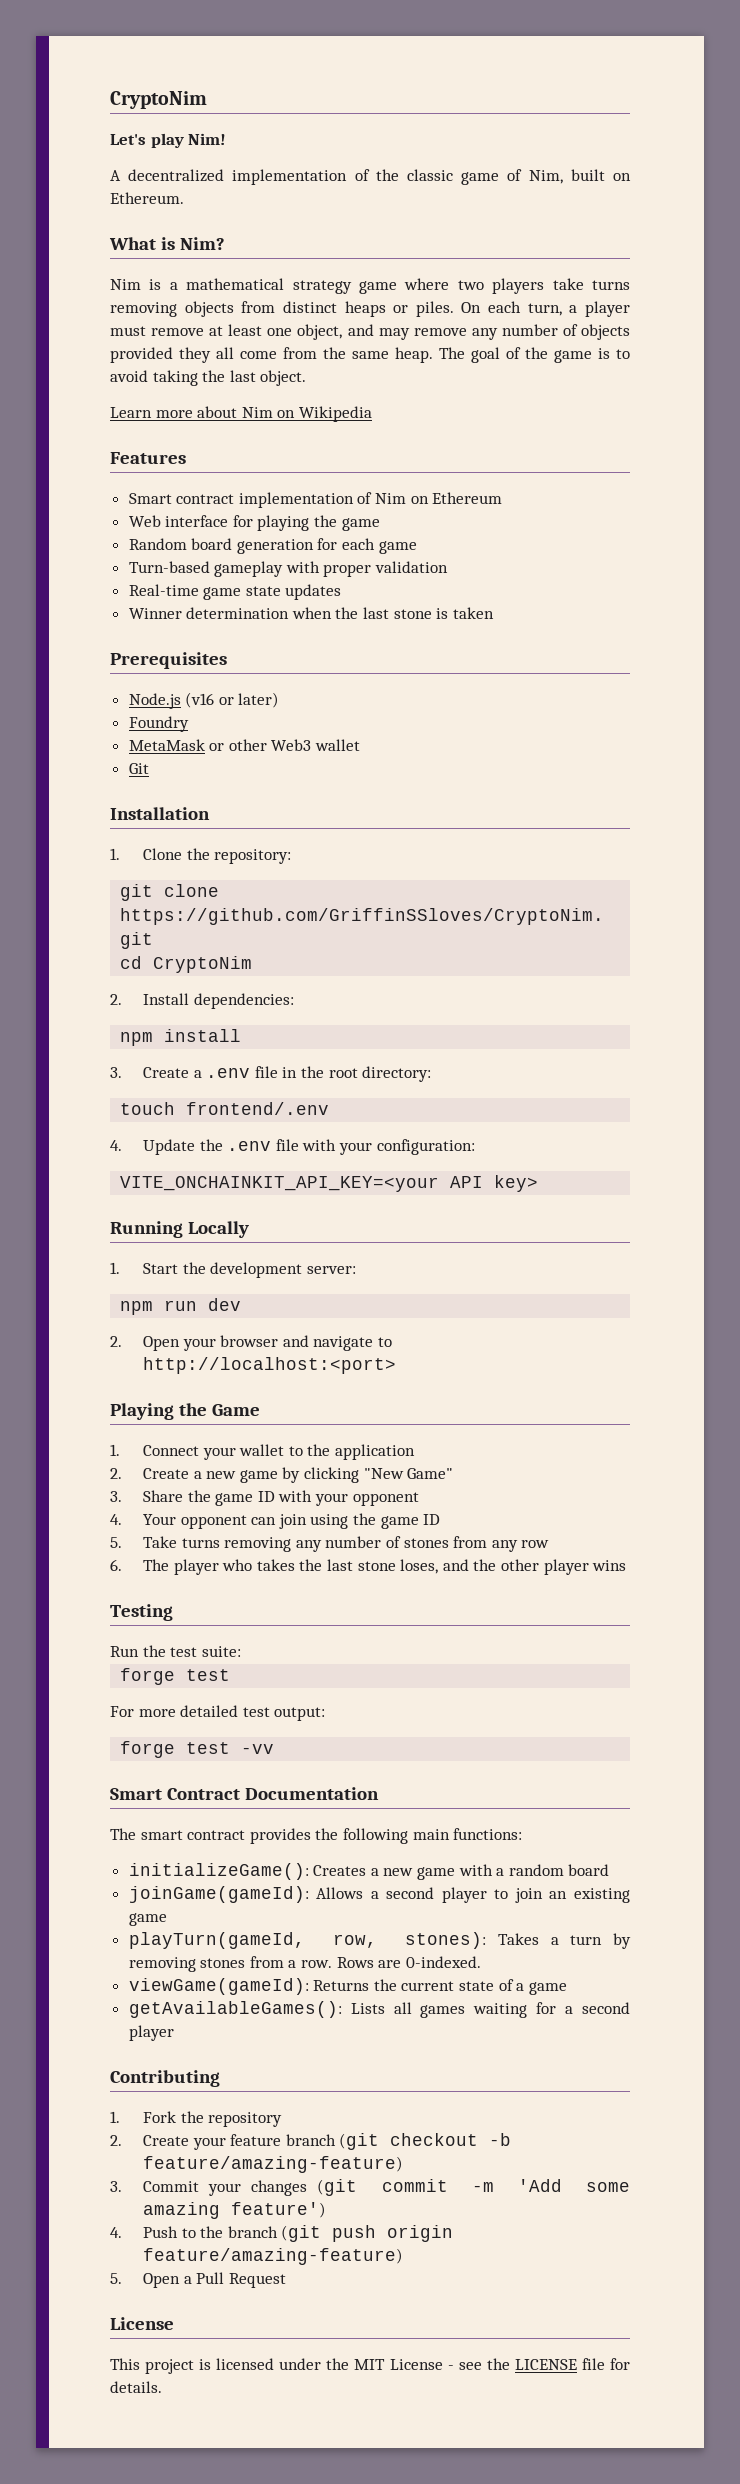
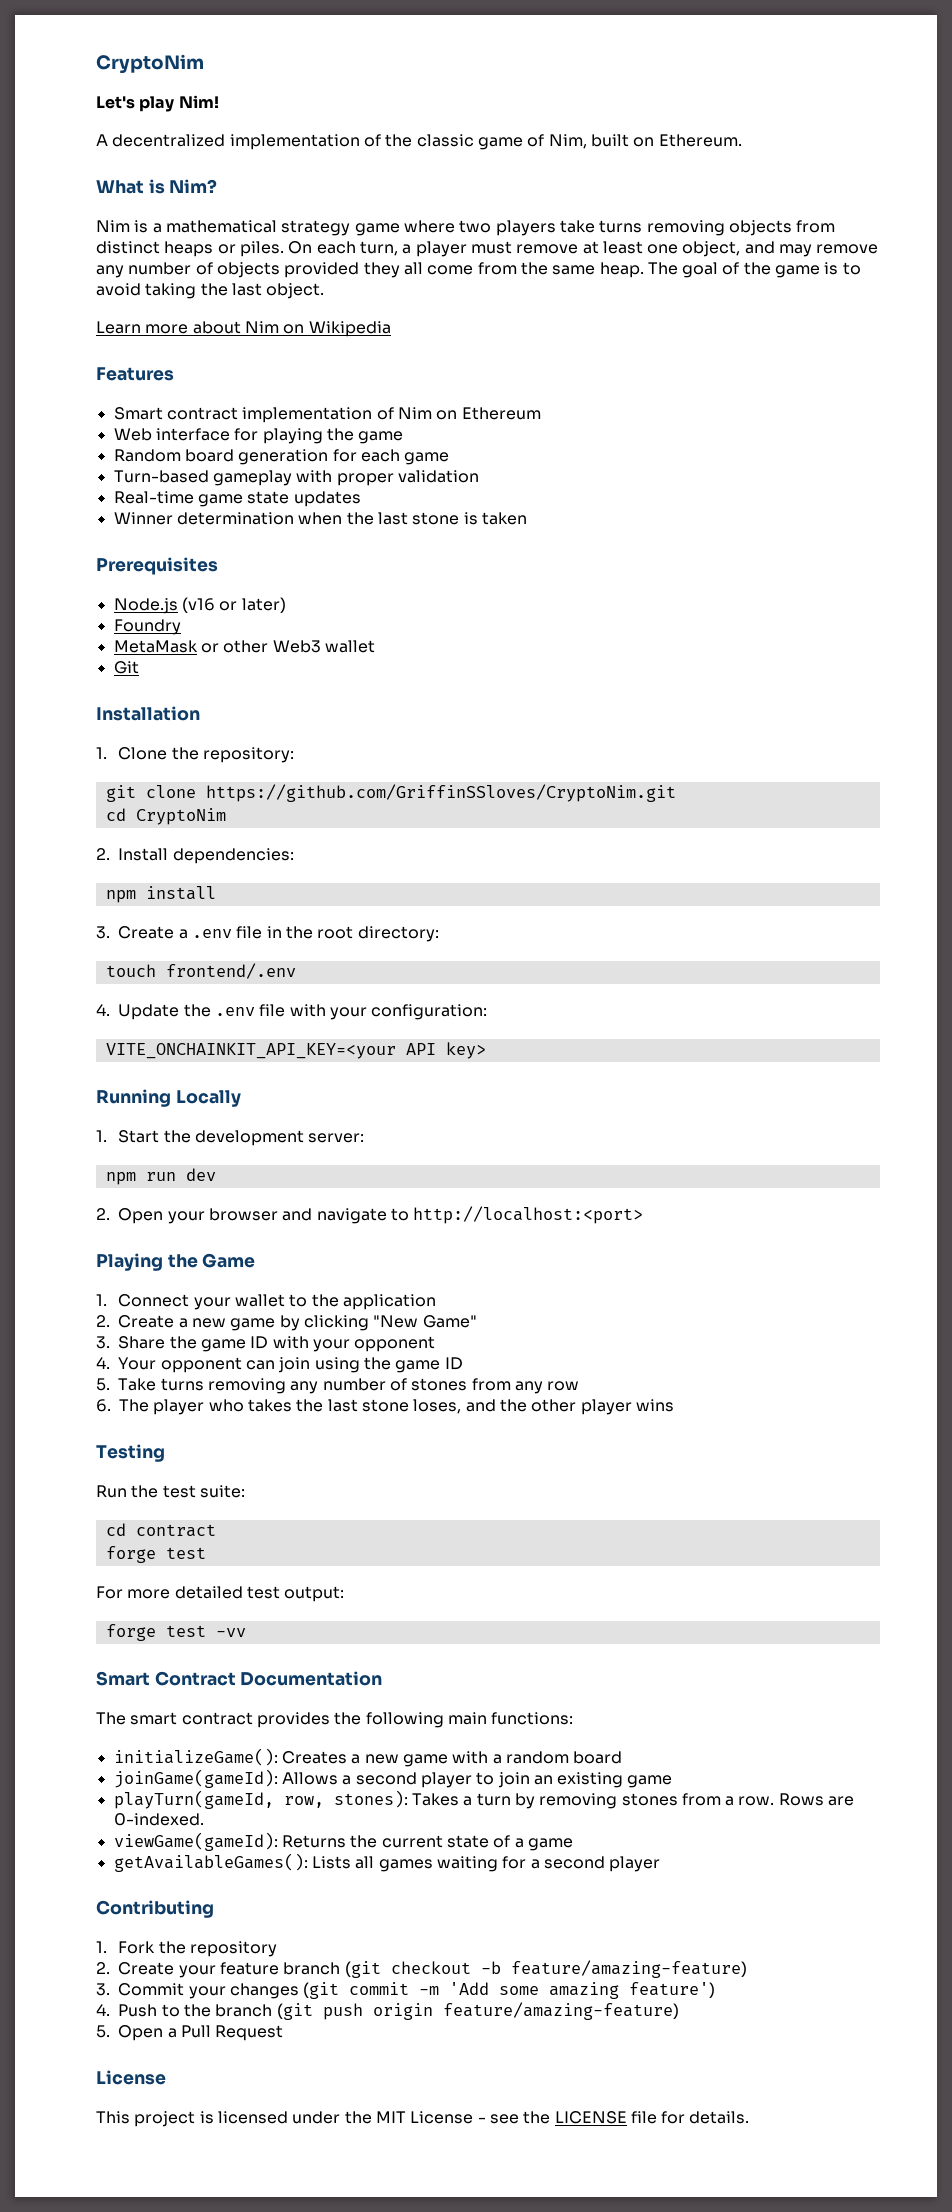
+ cd contract

